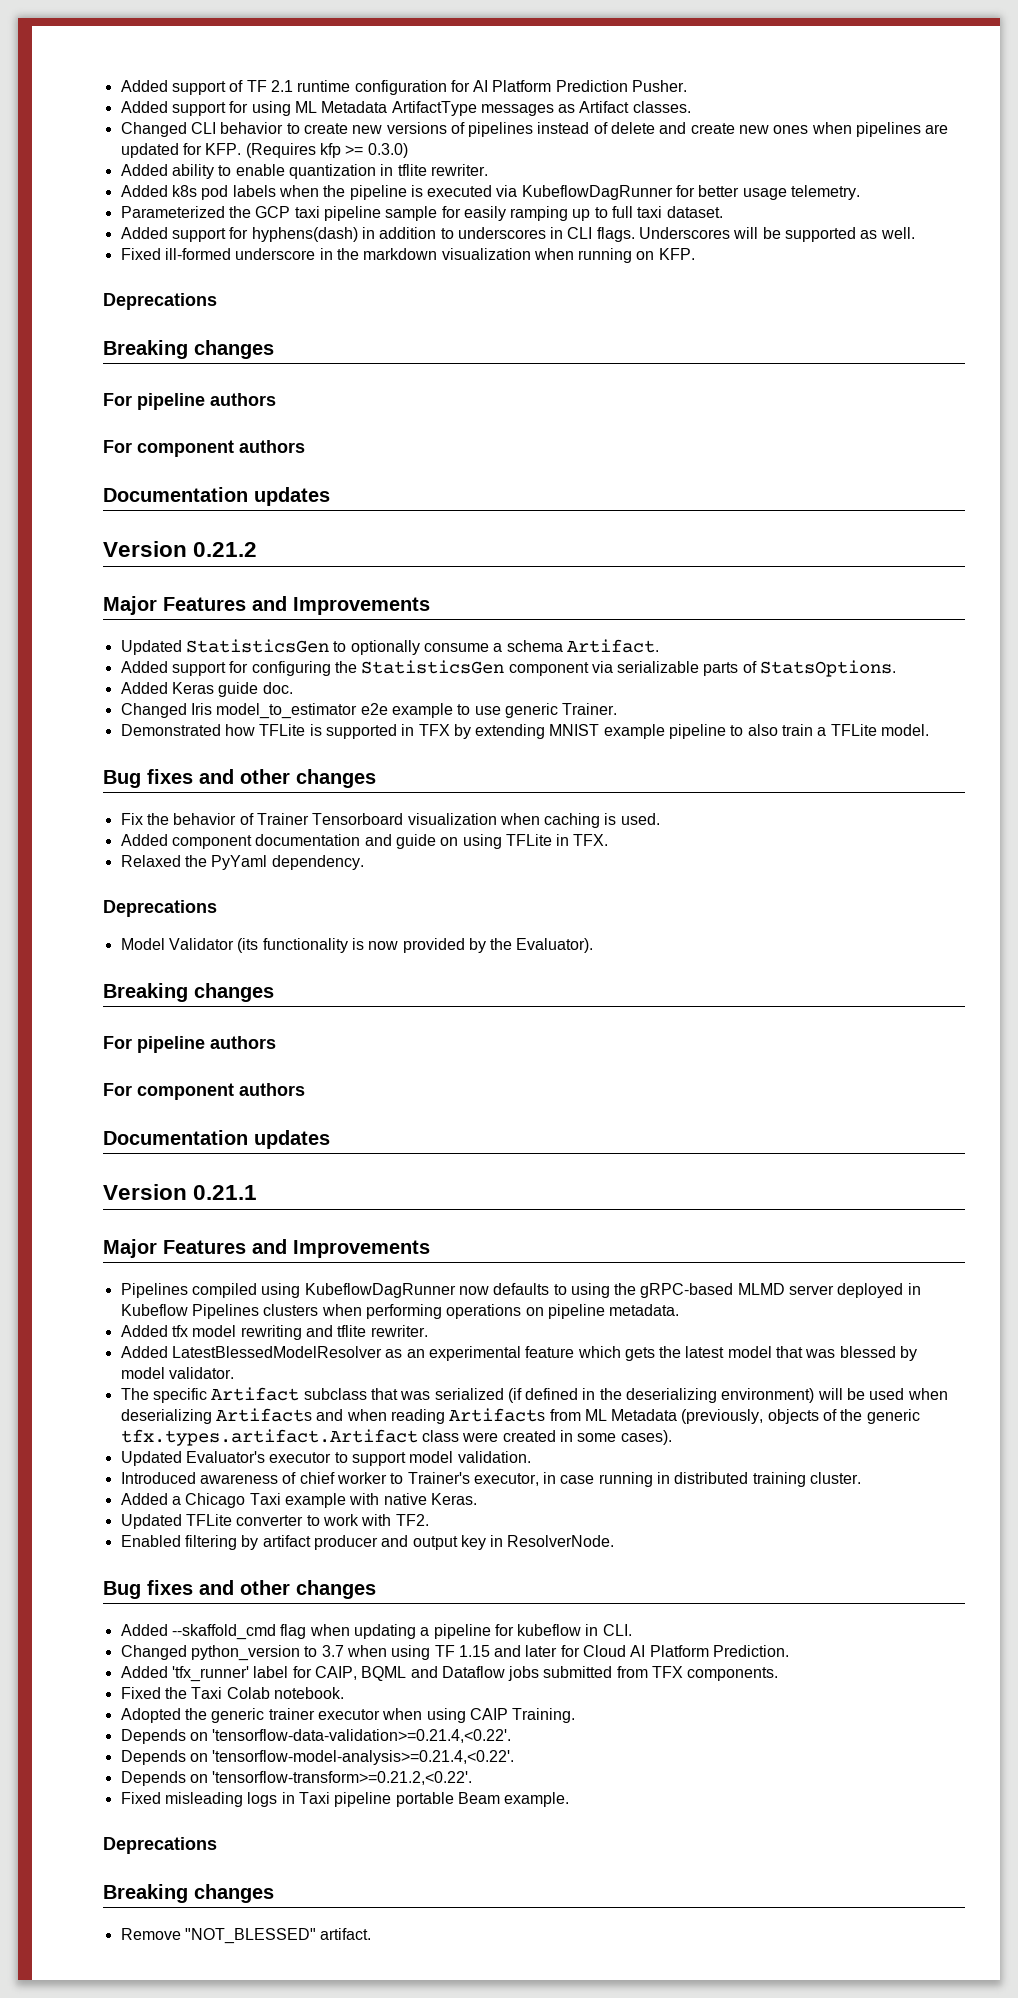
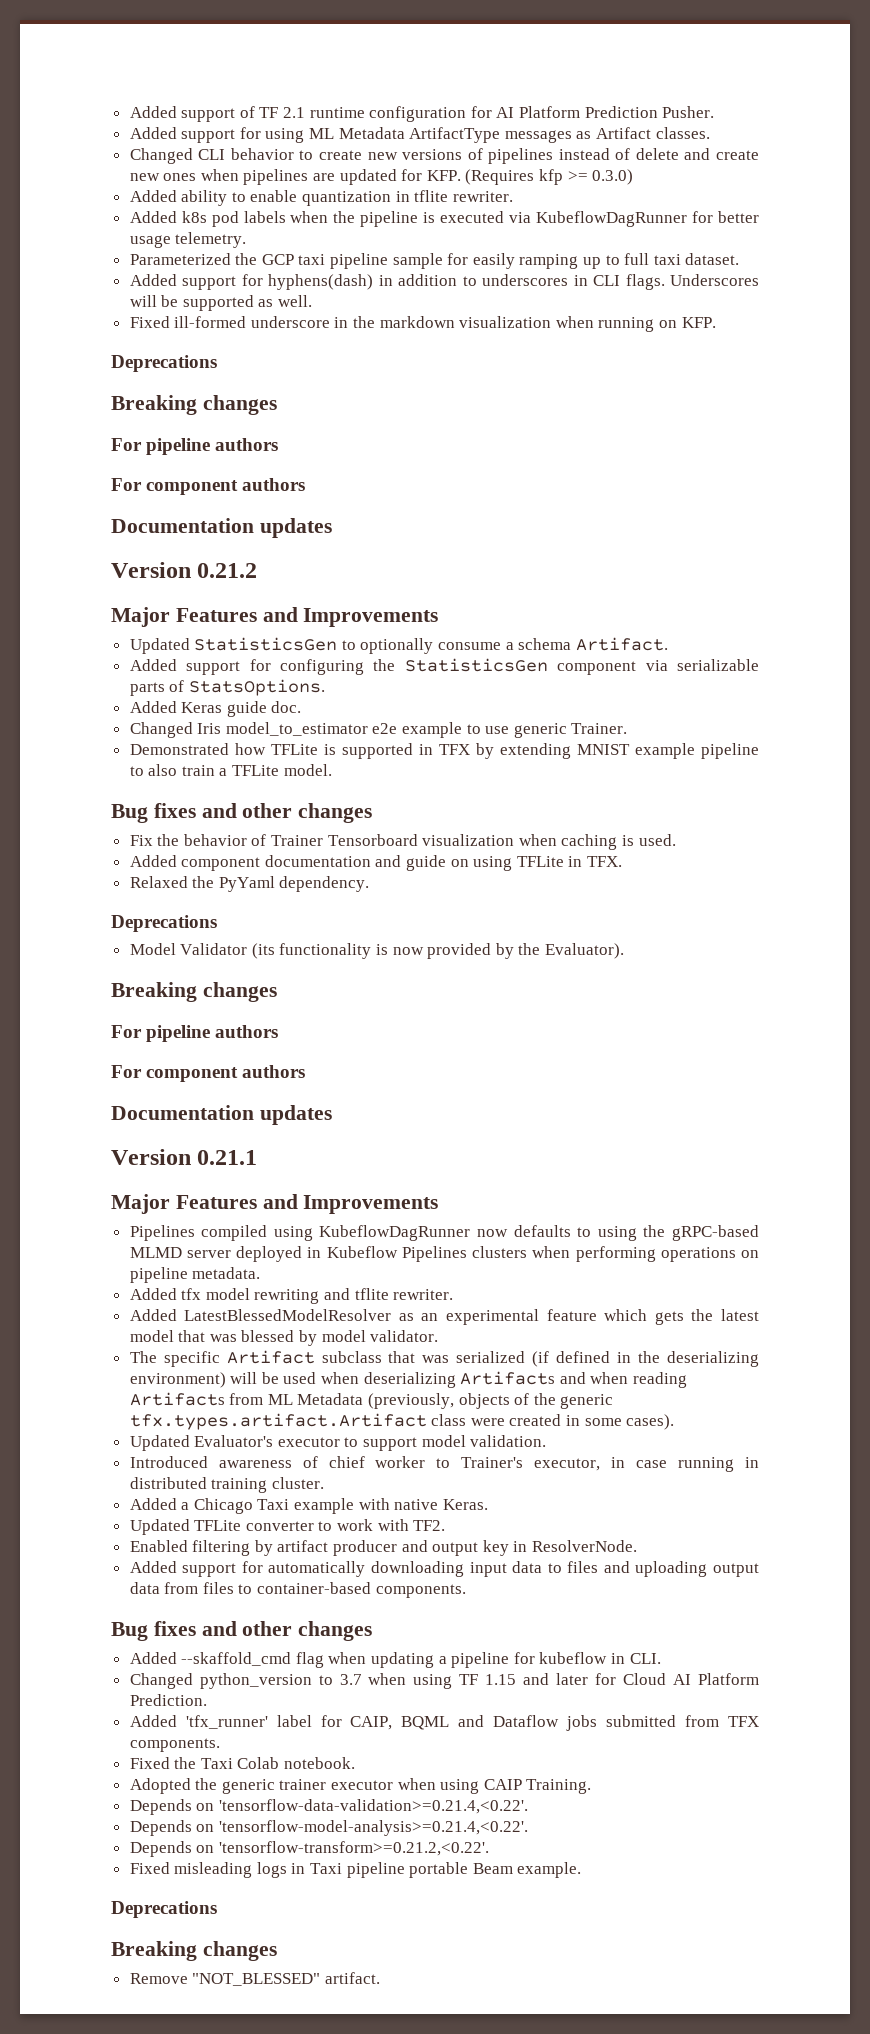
+ Added support for automatically downloading input data to files and uploading output data from files to container-based components.

